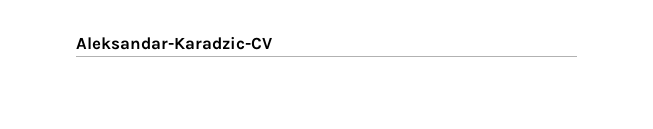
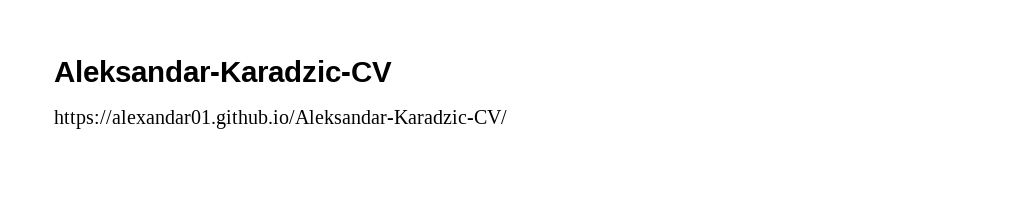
+ https://alexandar01.github.io/Aleksandar-Karadzic-CV/

